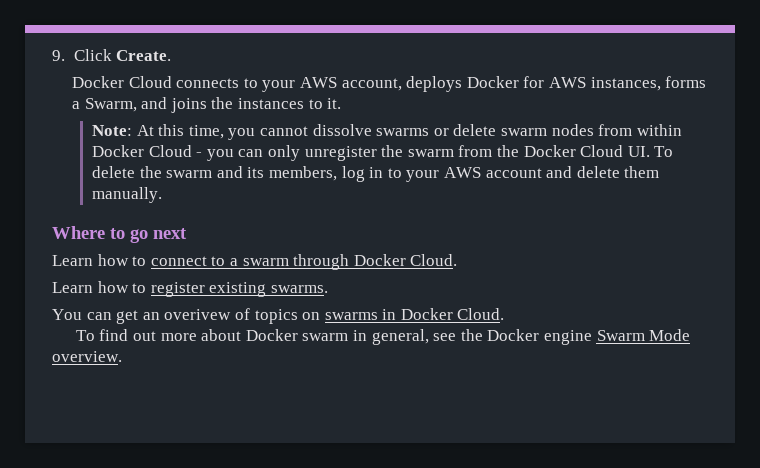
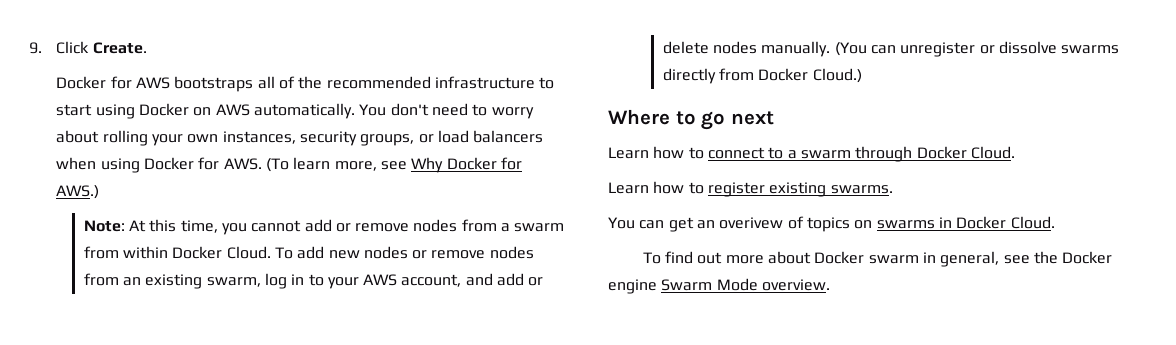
- Docker Cloud connects to your AWS account, deploys Docker for AWS instances, forms a Swarm, and joins the instances to it.
+ Docker for AWS bootstraps all of the recommended infrastructure to start using Docker on AWS automatically. You don't need to worry about rolling your own instances, security groups, or load balancers when using Docker for AWS. (To learn more, see Why Docker for AWS.)
- Note: At this time, you cannot dissolve swarms or delete swarm nodes from within Docker Cloud - you can only unregister the swarm from the Docker Cloud UI. To delete the swarm and its members, log in to your AWS account and delete them manually.
+ Note: At this time, you cannot add or remove nodes from a swarm from within Docker Cloud. To add new nodes or remove nodes from an existing swarm, log in to your AWS account, and add or delete nodes manually. (You can unregister or dissolve swarms directly from Docker Cloud.)

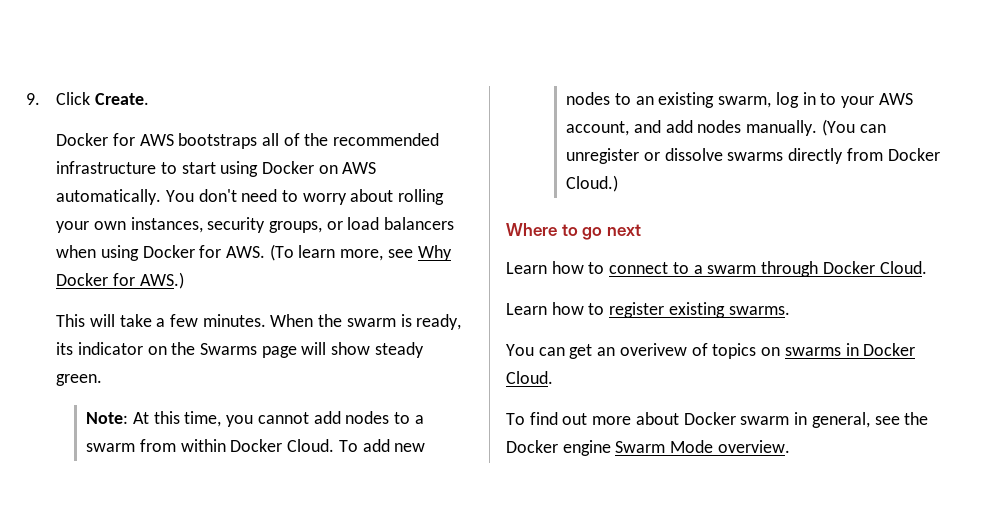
+ This will take a few minutes. When the swarm is ready, its indicator on the Swarms page will show steady green.
- Note: At this time, you cannot add or remove nodes from a swarm from within Docker Cloud.
+ Note: At this time, you cannot add nodes to a swarm from within Docker Cloud.
- To add new nodes or remove nodes from an existing swarm, log in to your AWS account, and add or delete nodes manually.
+ To add new nodes to an existing swarm, log in to your AWS account, and add nodes manually.

